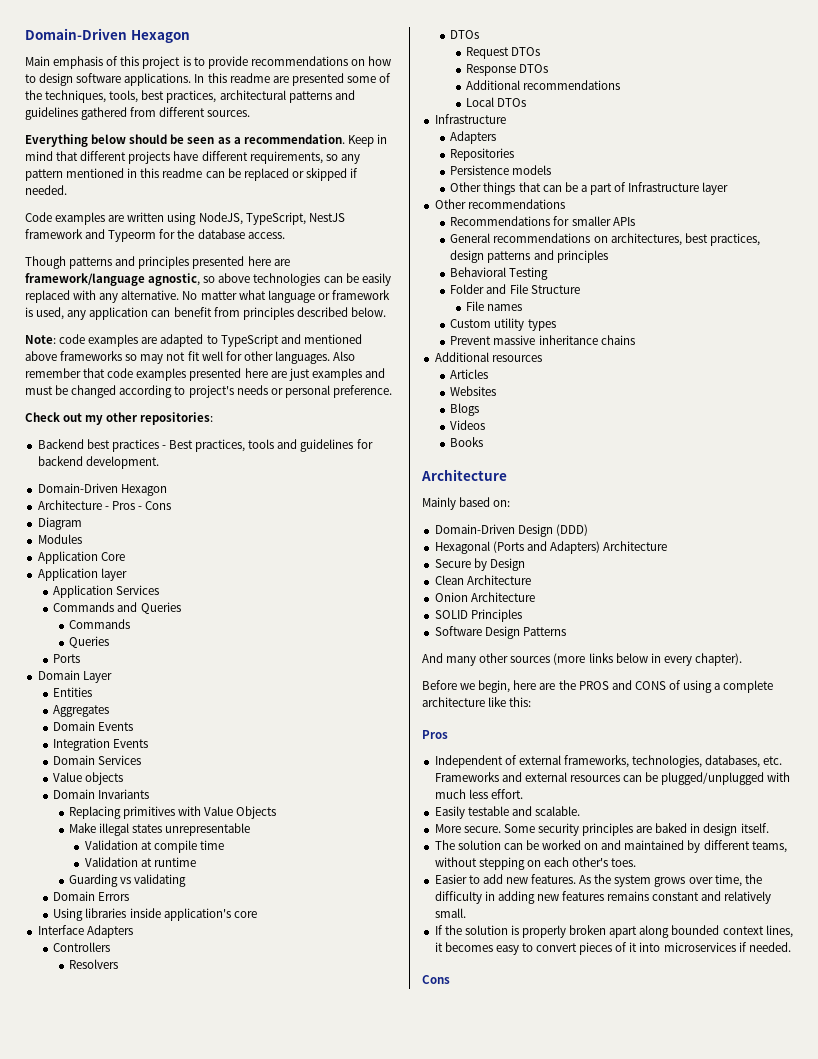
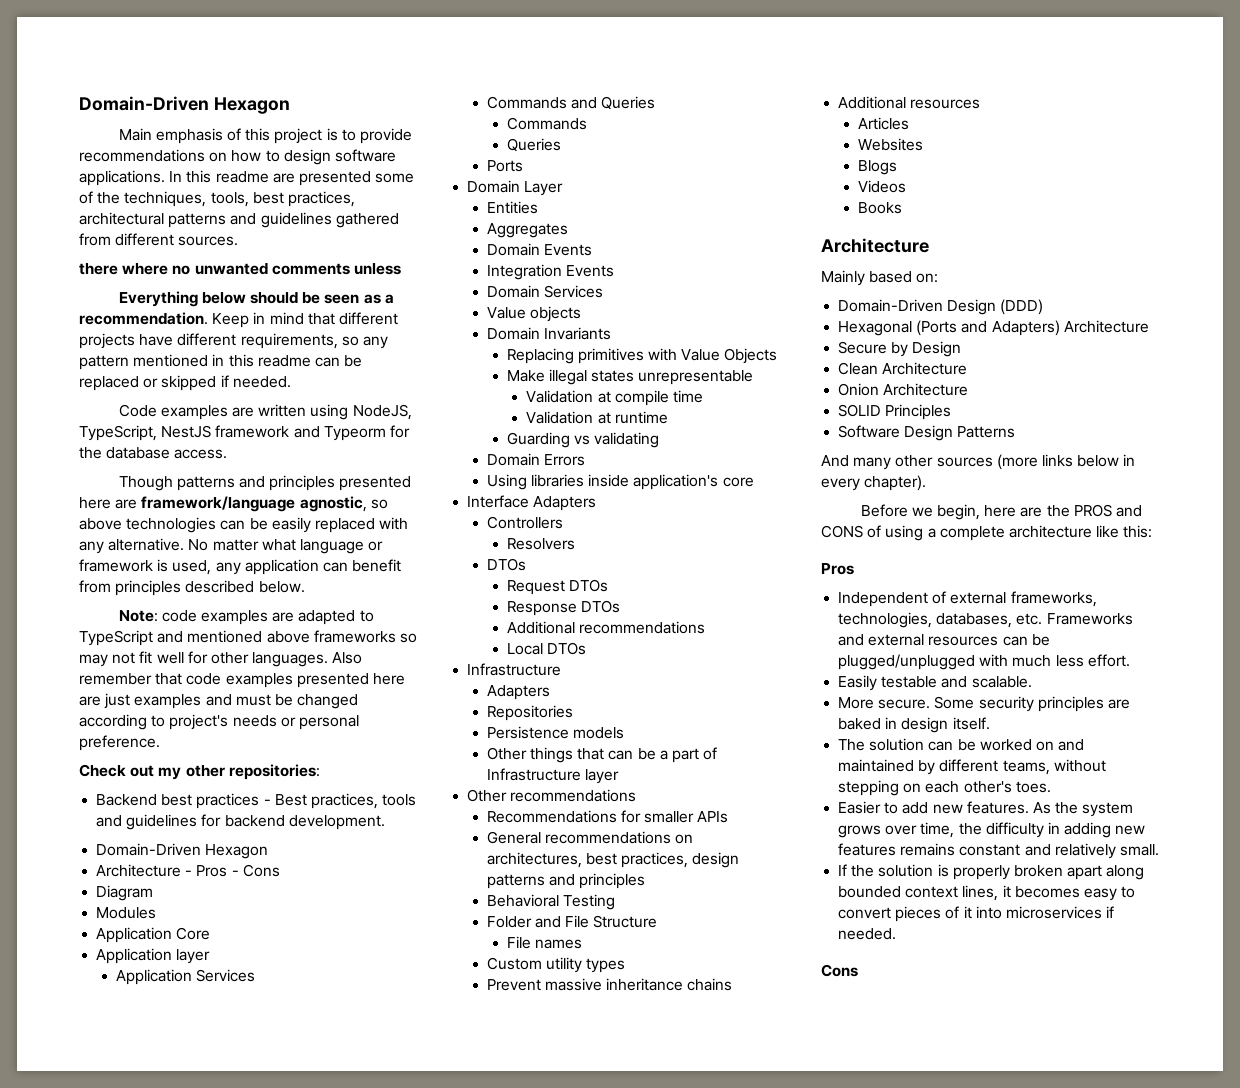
+ there where no unwanted comments unless

